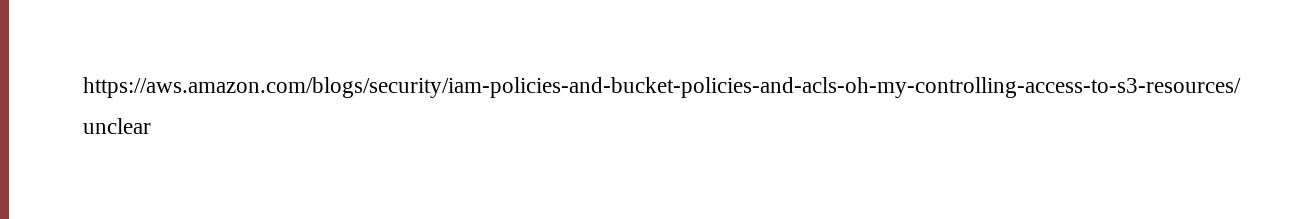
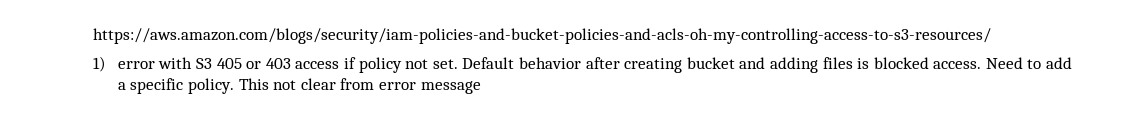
- unclear
+ 1) error with S3 405 or 403 access if policy not set. Default behavior after creating bucket and adding files is blocked access. Need to add a specific policy. This not clear from error message

